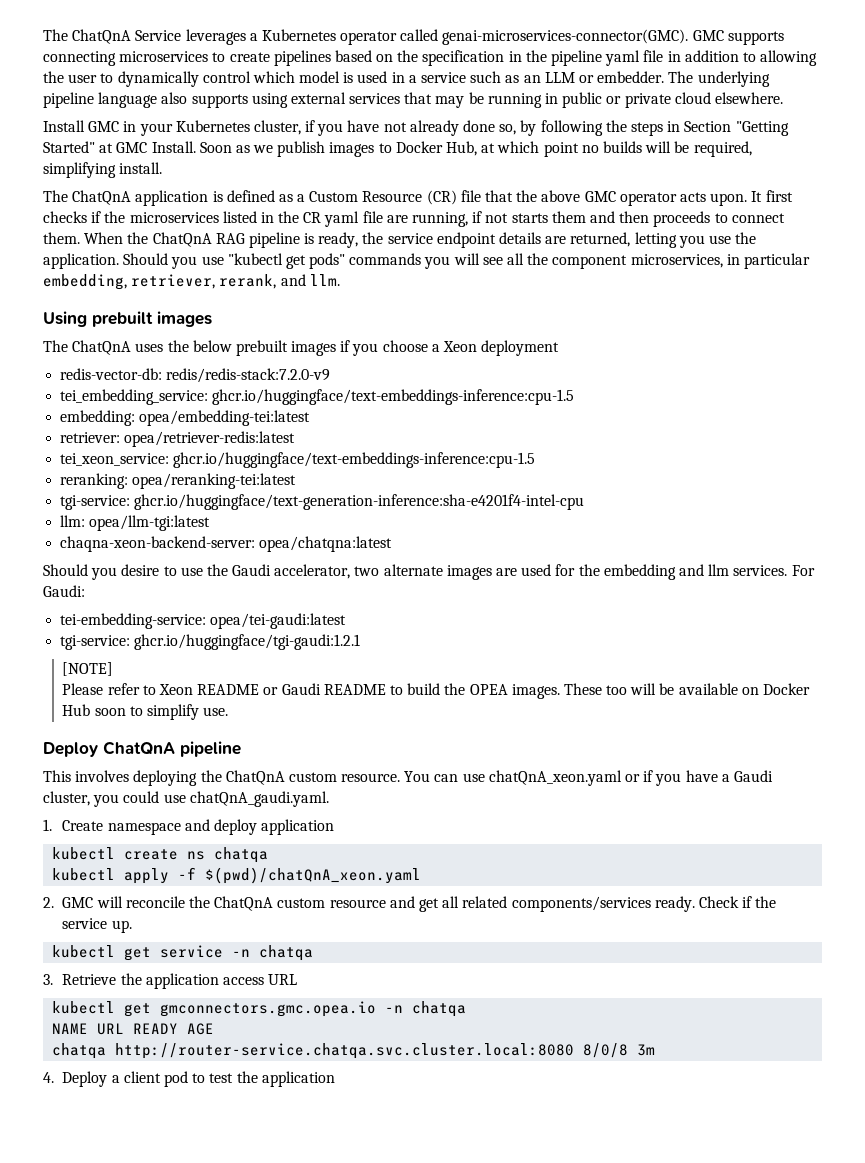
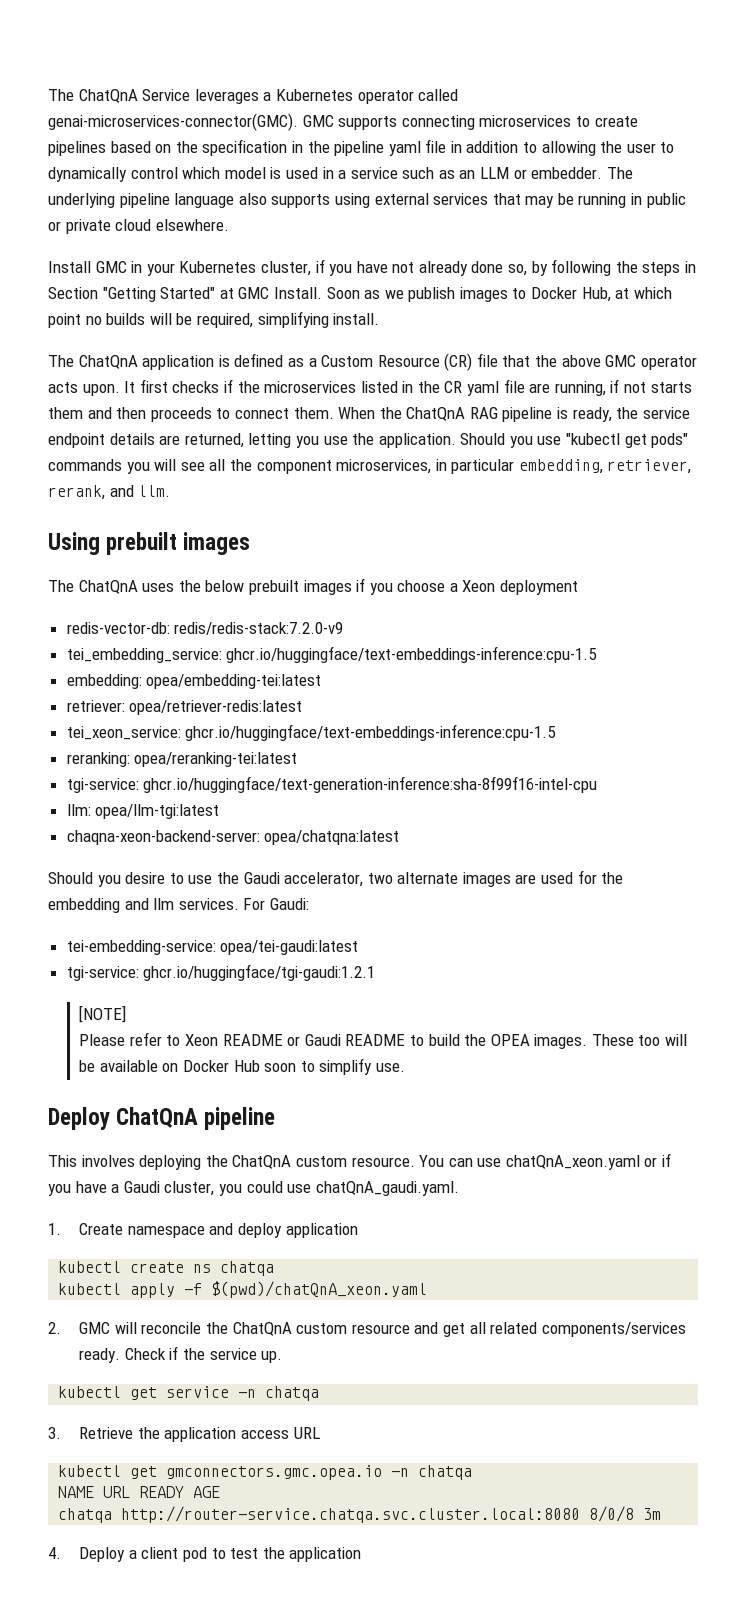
- tgi-service: ghcr.io/huggingface/text-generation-inference:sha-e4201f4-intel-cpu
+ tgi-service: ghcr.io/huggingface/text-generation-inference:sha-8f99f16-intel-cpu

